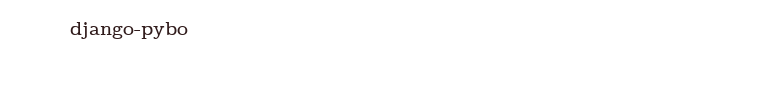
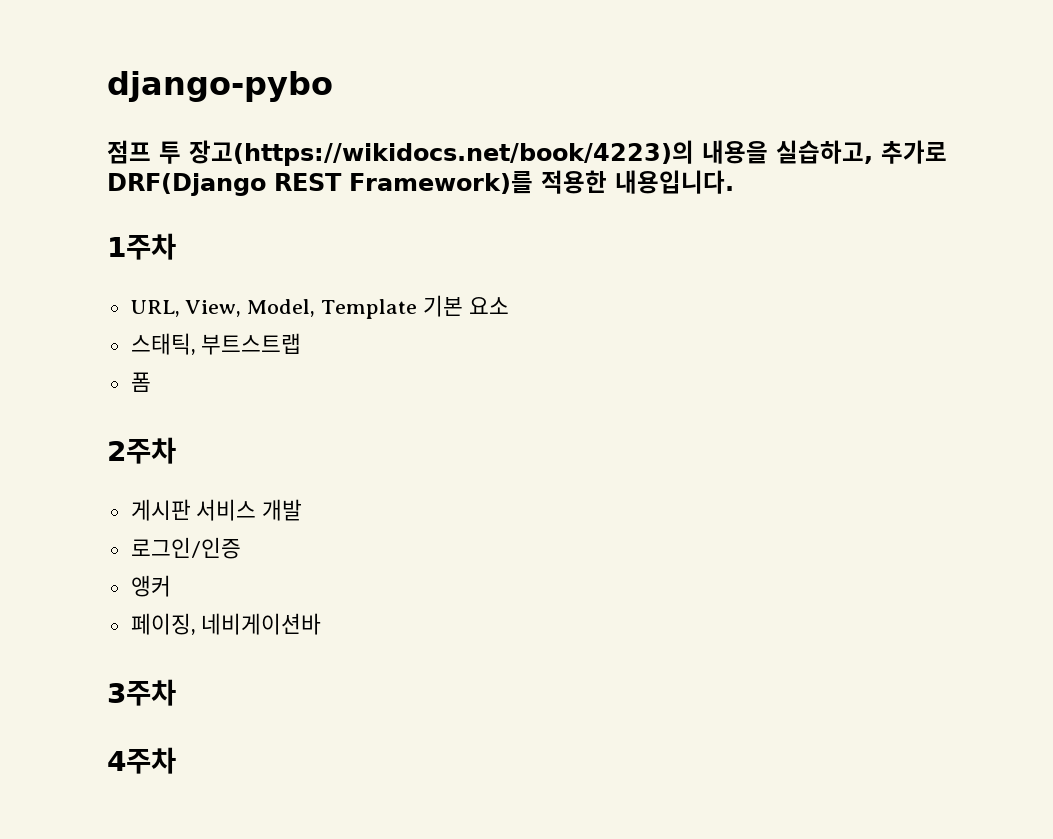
+ 점프 투 장고(https://wikidocs.net/book/4223)의 내용을 실습하고, 추가로 DRF(Django REST Framework)를 적용한 내용입니다.
+ 1주차
+ URL, View, Model, Template 기본 요소
+ 스태틱, 부트스트랩
+ 폼
+ 2주차
+ 게시판 서비스 개발
+ 로그인/인증
+ 앵커
+ 페이징, 네비게이션바
+ 3주차
+ 4주차

